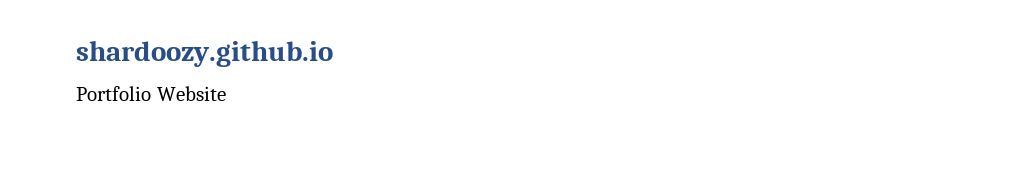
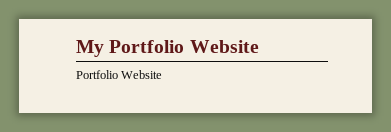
- shardoozy.github.io
+ My Portfolio Website

